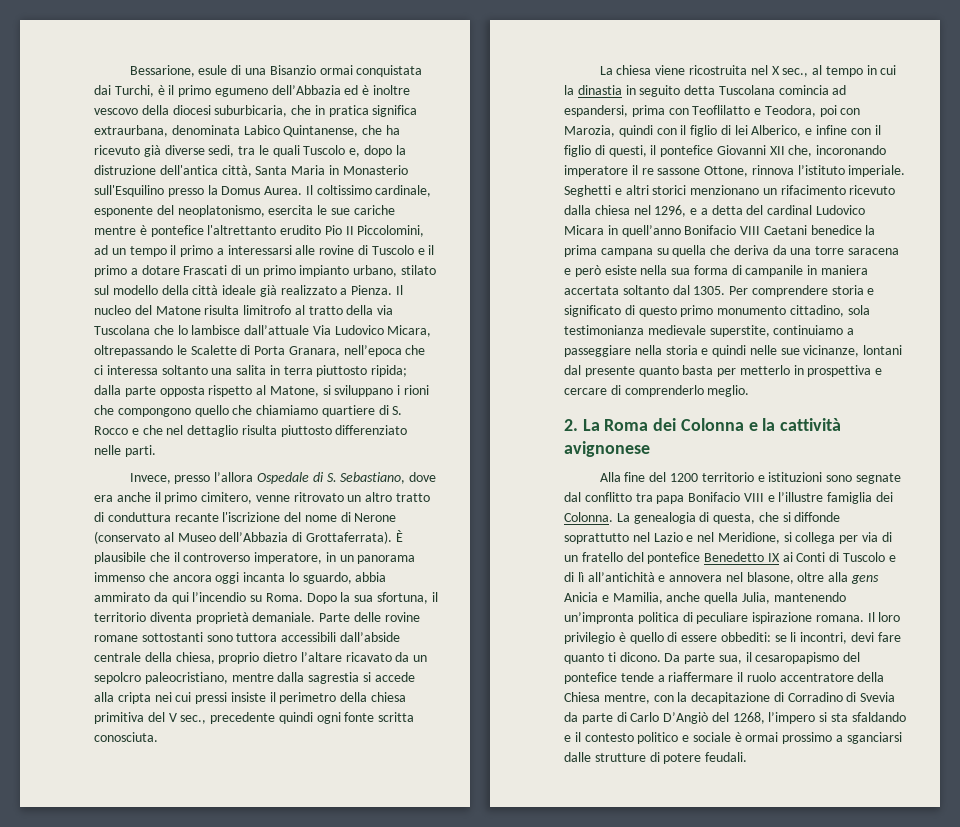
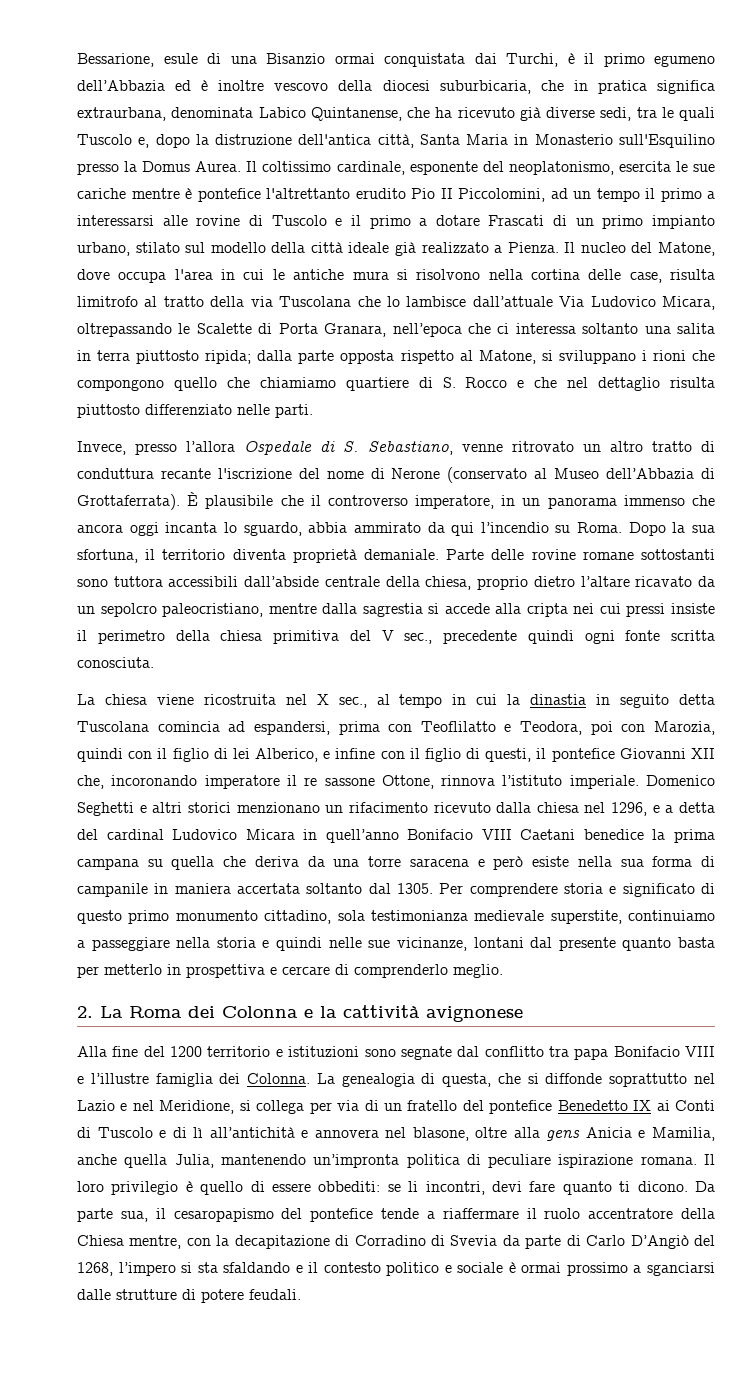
- Il nucleo del Matone risulta limitrofo al tratto della via Tuscolana che lo lambisce dall’attuale Via Ludovico Micara, oltrepassando le Scalette di Porta Granara, nell’epoca che ci interessa soltanto una salita in terra piuttosto ripida;
+ Il nucleo del Matone, dove occupa l'area in cui le antiche mura si risolvono nella cortina delle case, risulta limitrofo al tratto della via Tuscolana che lo lambisce dall’attuale Via Ludovico Micara, oltrepassando le Scalette di Porta Granara, nell’epoca che ci interessa soltanto una salita in terra piuttosto ripida;
- Invece, presso l’allora Ospedale di S. Sebastiano, dove era anche il primo cimitero, venne ritrovato un altro tratto di conduttura recante l'iscrizione del nome di Nerone (conservato al Museo dell’Abbazia di Grottaferrata).
+ Invece, presso l’allora Ospedale di S. Sebastiano, venne ritrovato un altro tratto di conduttura recante l'iscrizione del nome di Nerone (conservato al Museo dell’Abbazia di Grottaferrata).
- Seghetti e altri storici menzionano un rifacimento ricevuto dalla chiesa nel 1296, e a detta del cardinal Ludovico Micara in quell’anno Bonifacio VIII Caetani benedice la prima campana su quella che deriva da una torre saracena e però esiste nella sua forma di campanile in maniera accertata soltanto dal 1305.
+ Domenico Seghetti e altri storici menzionano un rifacimento ricevuto dalla chiesa nel 1296, e a detta del cardinal Ludovico Micara in quell’anno Bonifacio VIII Caetani benedice la prima campana su quella che deriva da una torre saracena e però esiste nella sua forma di campanile in maniera accertata soltanto dal 1305.

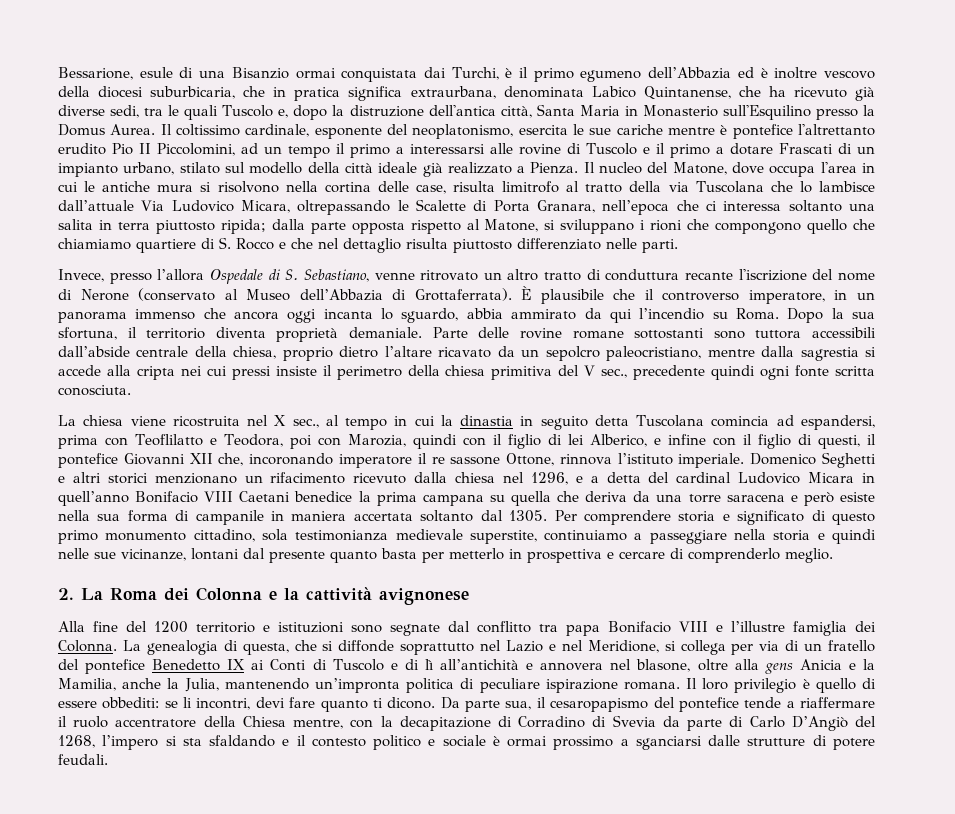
- Il coltissimo cardinale, esponente del neoplatonismo, esercita le sue cariche mentre è pontefice l'altrettanto erudito Pio II Piccolomini, ad un tempo il primo a interessarsi alle rovine di Tuscolo e il primo a dotare Frascati di un primo impianto urbano, stilato sul modello della città ideale già realizzato a Pienza.
+ Il coltissimo cardinale, esponente del neoplatonismo, esercita le sue cariche mentre è pontefice l'altrettanto erudito Pio II Piccolomini, ad un tempo il primo a interessarsi alle rovine di Tuscolo e il primo a dotare Frascati di un impianto urbano, stilato sul modello della città ideale già realizzato a Pienza.
- La genealogia di questa, che si diffonde soprattutto nel Lazio e nel Meridione, si collega per via di un fratello del pontefice Benedetto IX ai Conti di Tuscolo e di lì all’antichità e annovera nel blasone, oltre alla gens Anicia e Mamilia, anche quella Julia, mantenendo un’impronta politica di peculiare ispirazione romana.
+ La genealogia di questa, che si diffonde soprattutto nel Lazio e nel Meridione, si collega per via di un fratello del pontefice Benedetto IX ai Conti di Tuscolo e di lì all’antichità e annovera nel blasone, oltre alla gens Anicia e la Mamilia, anche la Julia, mantenendo un’impronta politica di peculiare ispirazione romana.

